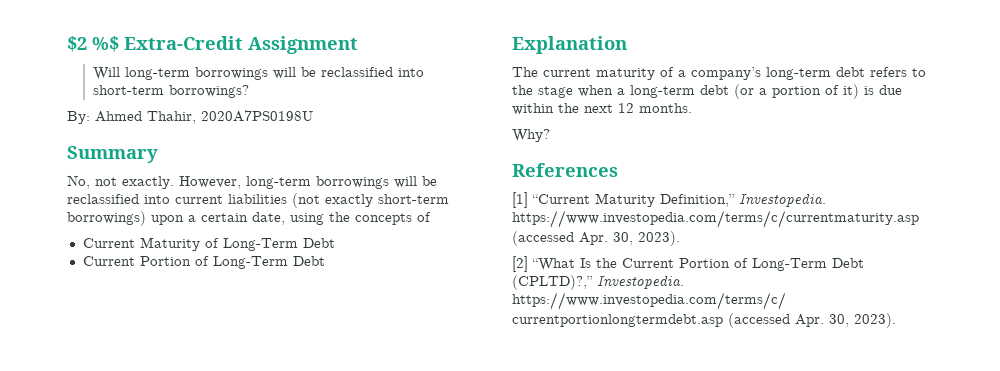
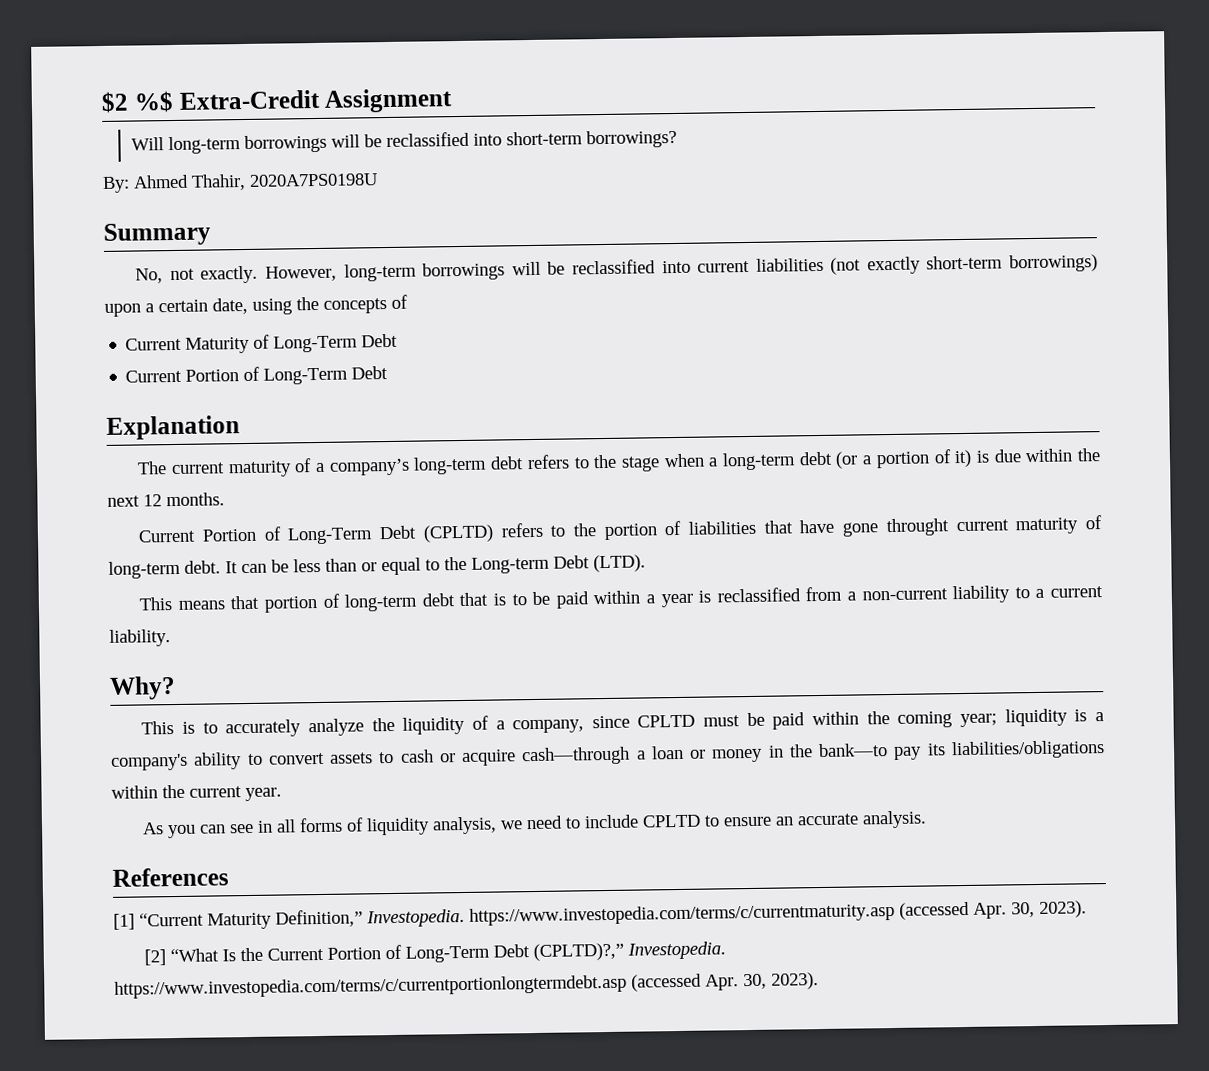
+ Current Portion of Long-Term Debt (CPLTD) refers to the portion of liabilities that have gone throught current maturity of long-term debt. It can be less than or equal to the Long-term Debt (LTD).
+ This means that portion of long-term debt that is to be paid within a year is reclassified from a non-current liability to a current liability.
  Why?
+ This is to accurately analyze the liquidity of a company, since CPLTD must be paid within the coming year; liquidity is a company's ability to convert assets to cash or acquire cash—through a loan or money in the bank—to pay its liabilities/obligations within the current year.
+ As you can see in all forms of liquidity analysis, we need to include CPLTD to ensure an accurate analysis.

